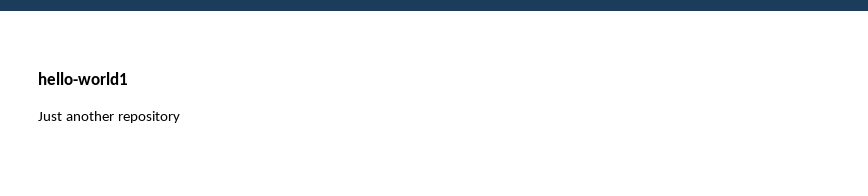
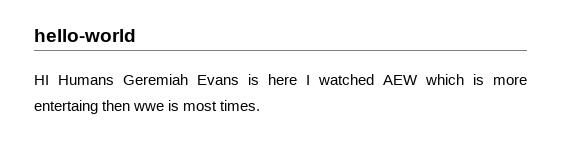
- hello-world1
- Just another repository
+ hello-world
+ HI Humans Geremiah Evans is here I watched AEW which is more entertaing then wwe is most times.

